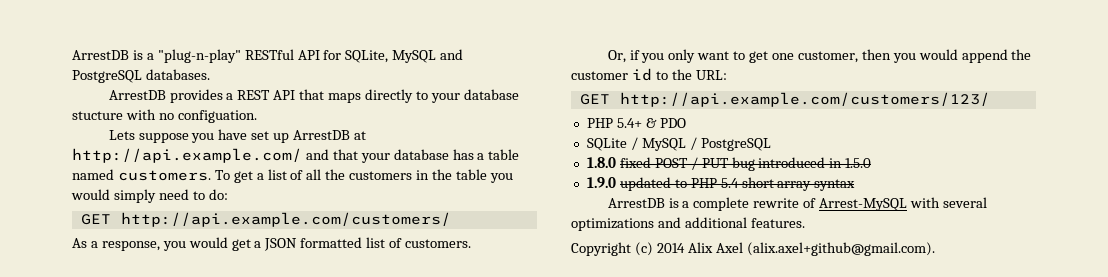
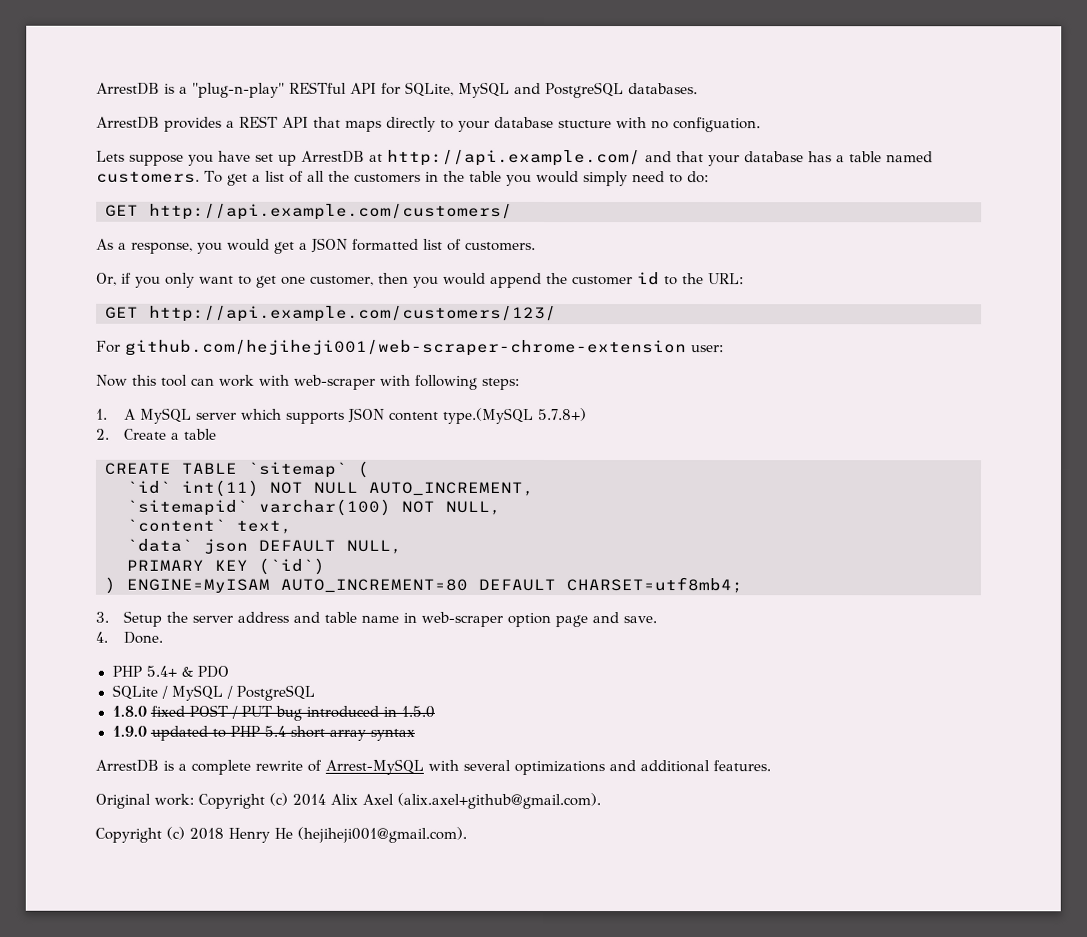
+ For github.com/hejiheji001/web-scraper-chrome-extension user:
+ Now this tool can work with web-scraper with following steps:
+ 1. A MySQL server which supports JSON content type.(MySQL 5.7.8+)
+ 2. Create a table
+ CREATE TABLE `sitemap` (
+ `id` int(11) NOT NULL AUTO_INCREMENT,
+ `sitemapid` varchar(100) NOT NULL,
+ `content` text,
+ `data` json DEFAULT NULL,
+ PRIMARY KEY (`id`)
+ ) ENGINE=MyISAM AUTO_INCREMENT=80 DEFAULT CHARSET=utf8mb4;
+ 3. Setup the server address and table name in web-scraper option page and save.
+ 4. Done.
- Copyright (c) 2014 Alix Axel (alix.axel+github@gmail.com).
+ Original work: Copyright (c) 2014 Alix Axel (alix.axel+github@gmail.com).
+ Copyright (c) 2018 Henry He (hejiheji001@gmail.com).

